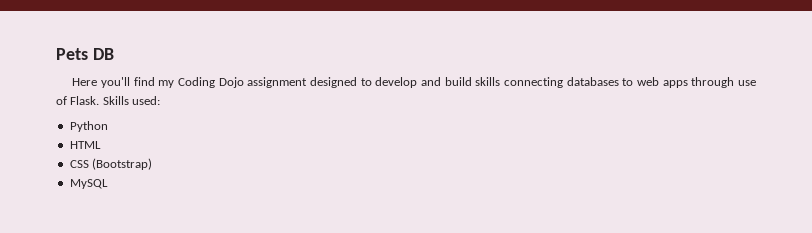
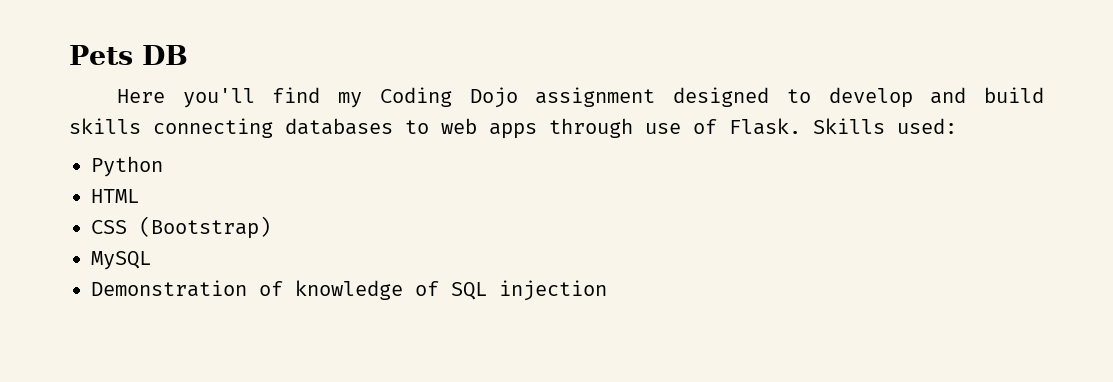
+ Demonstration of knowledge of SQL injection

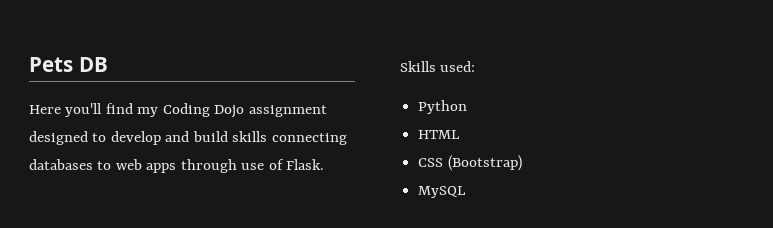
- Demonstration of knowledge of SQL injection

